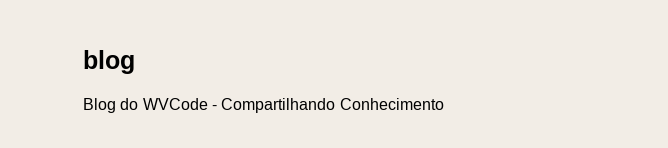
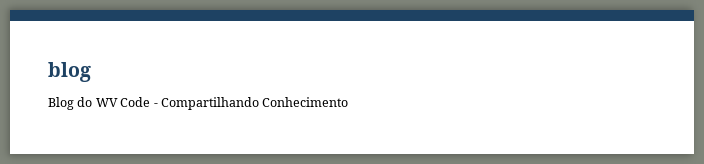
- Blog do WVCode - Compartilhando Conhecimento
+ Blog do WV Code - Compartilhando Conhecimento

